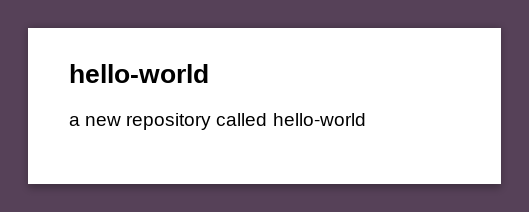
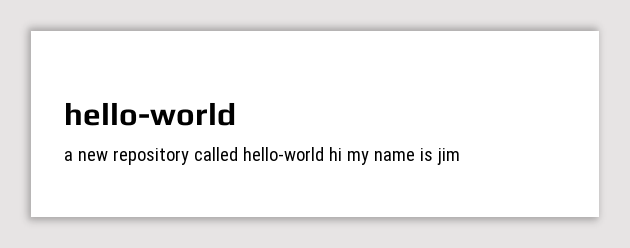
- a new repository called hello-world
+ a new repository called hello-world hi my name is jim

